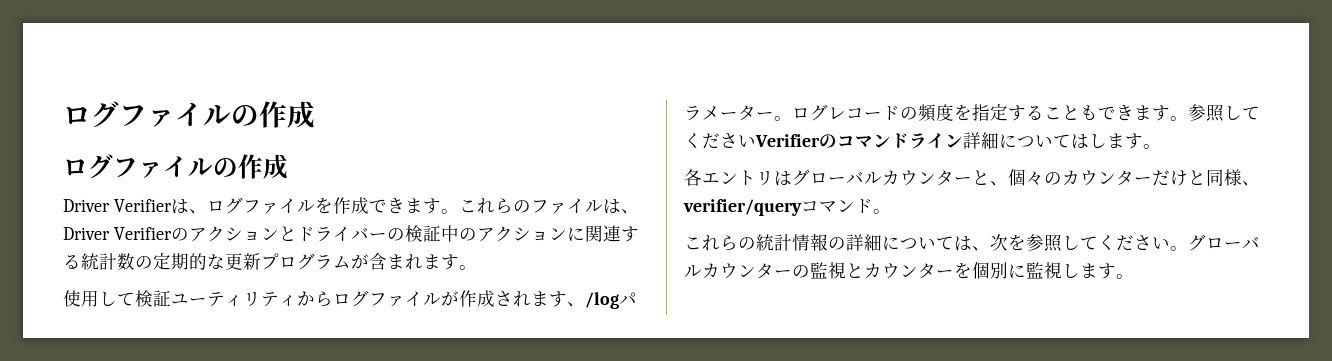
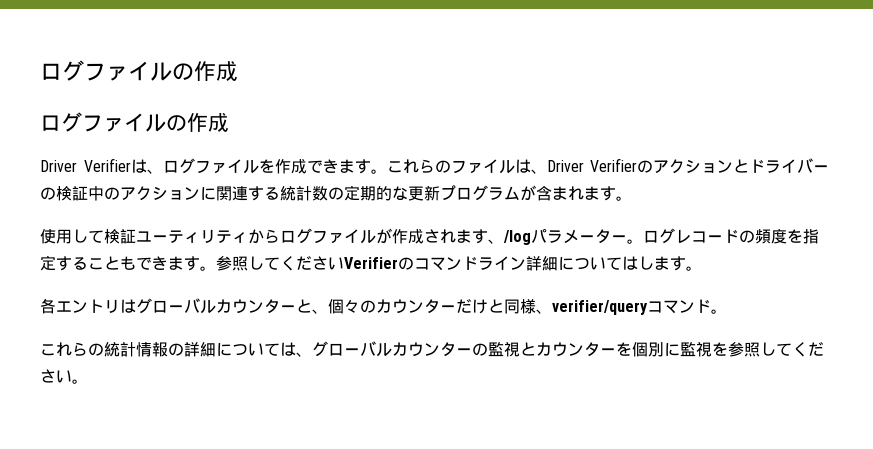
- これらの統計情報の詳細については、次を参照してください。グローバルカウンターの監視とカウンターを個別に監視します。
+ これらの統計情報の詳細については、グローバルカウンターの監視とカウンターを個別に監視を参照してください。

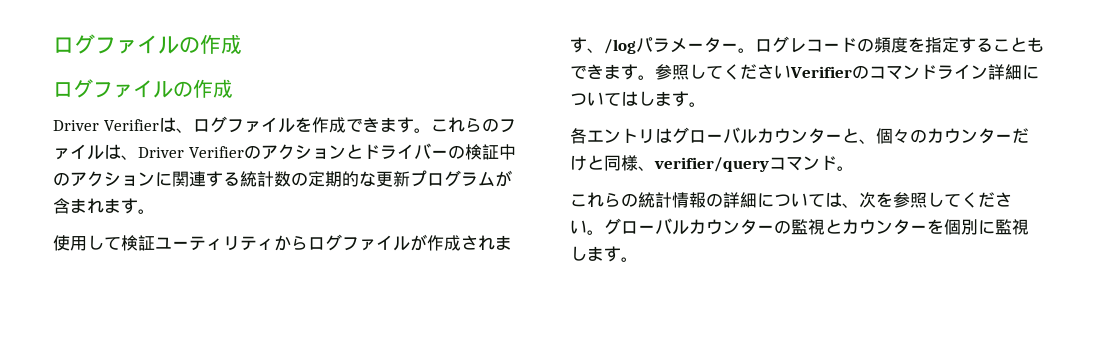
- これらの統計情報の詳細については、グローバルカウンターの監視とカウンターを個別に監視を参照してください。
+ これらの統計情報の詳細については、次を参照してください。グローバルカウンターの監視とカウンターを個別に監視します。

